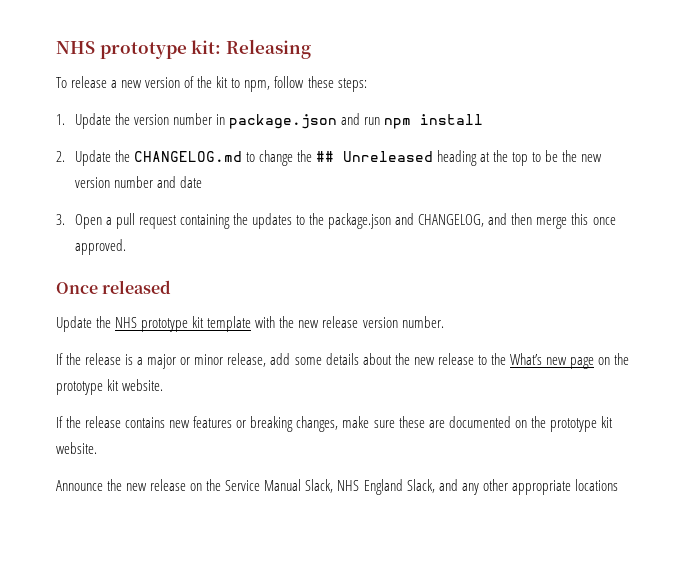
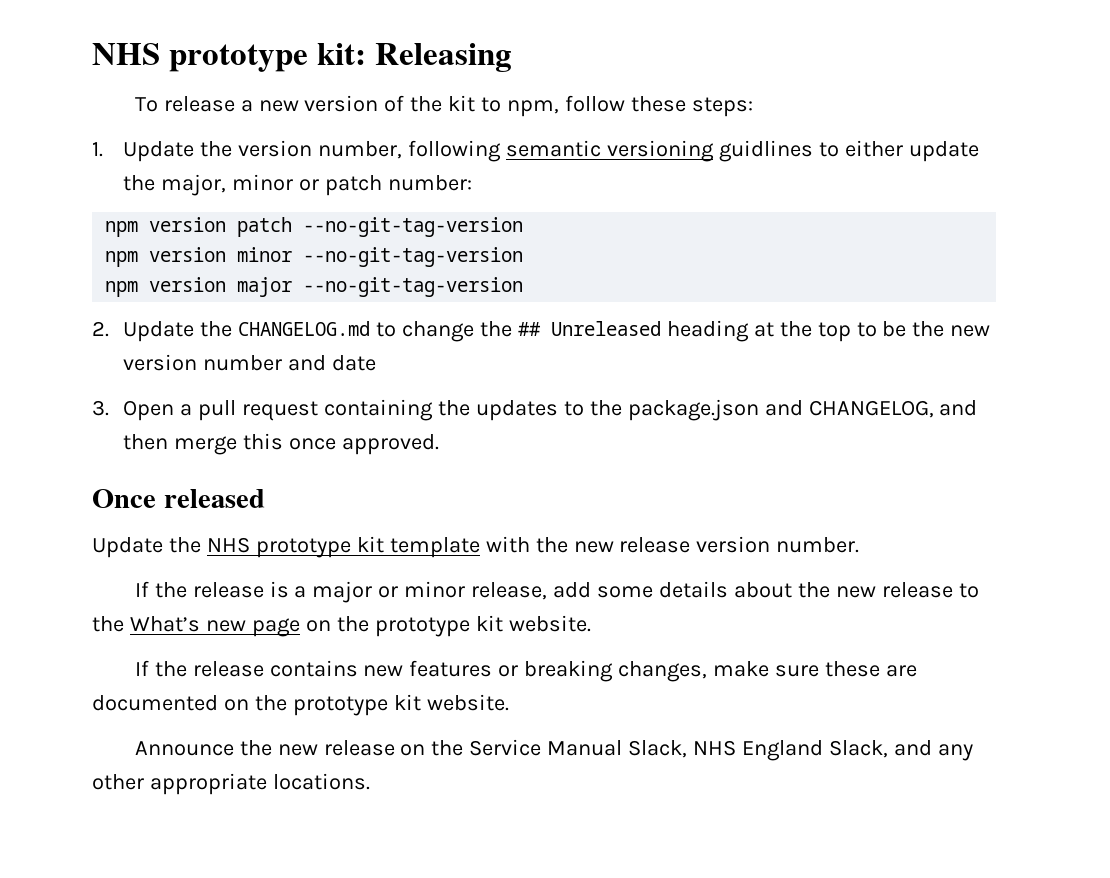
- 1. Update the version number in package.json and run npm install
+ 1. Update the version number, following semantic versioning guidlines to either update the major, minor or patch number:
+ npm version patch --no-git-tag-version
+ npm version minor --no-git-tag-version
+ npm version major --no-git-tag-version
- Announce the new release on the Service Manual Slack, NHS England Slack, and any other appropriate locations
+ Announce the new release on the Service Manual Slack, NHS England Slack, and any other appropriate locations.

